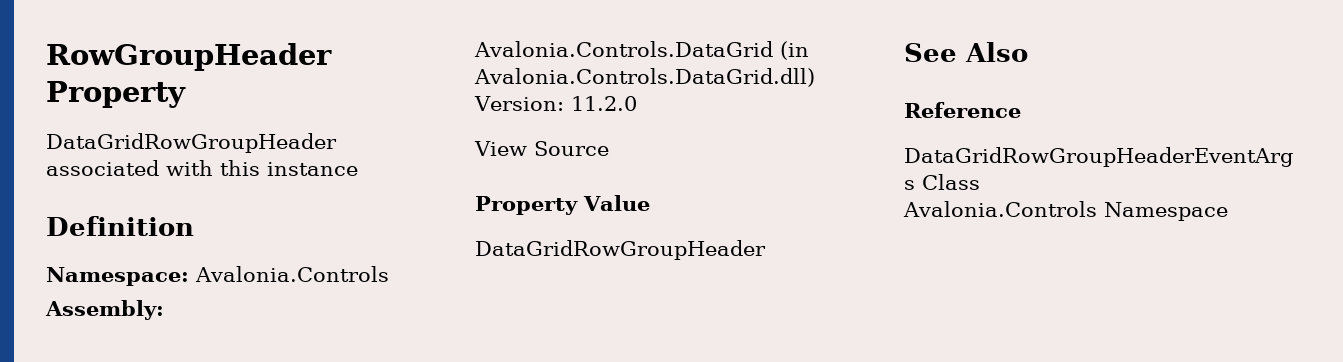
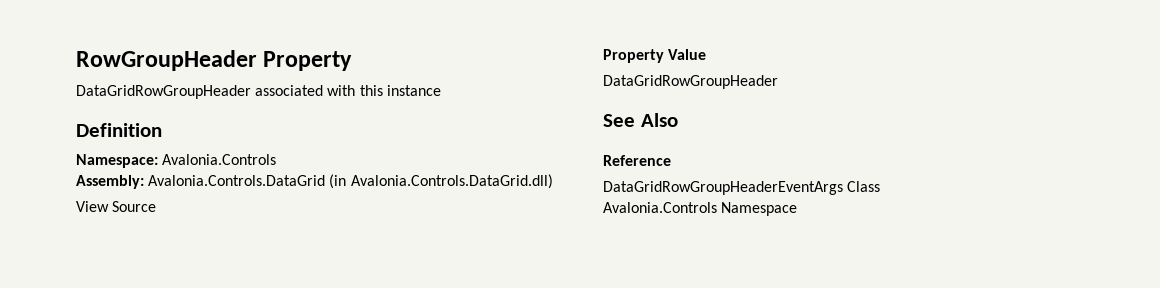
- Assembly: Avalonia.Controls.DataGrid (in Avalonia.Controls.DataGrid.dll) Version: 11.2.0
+ Assembly: Avalonia.Controls.DataGrid (in Avalonia.Controls.DataGrid.dll)

